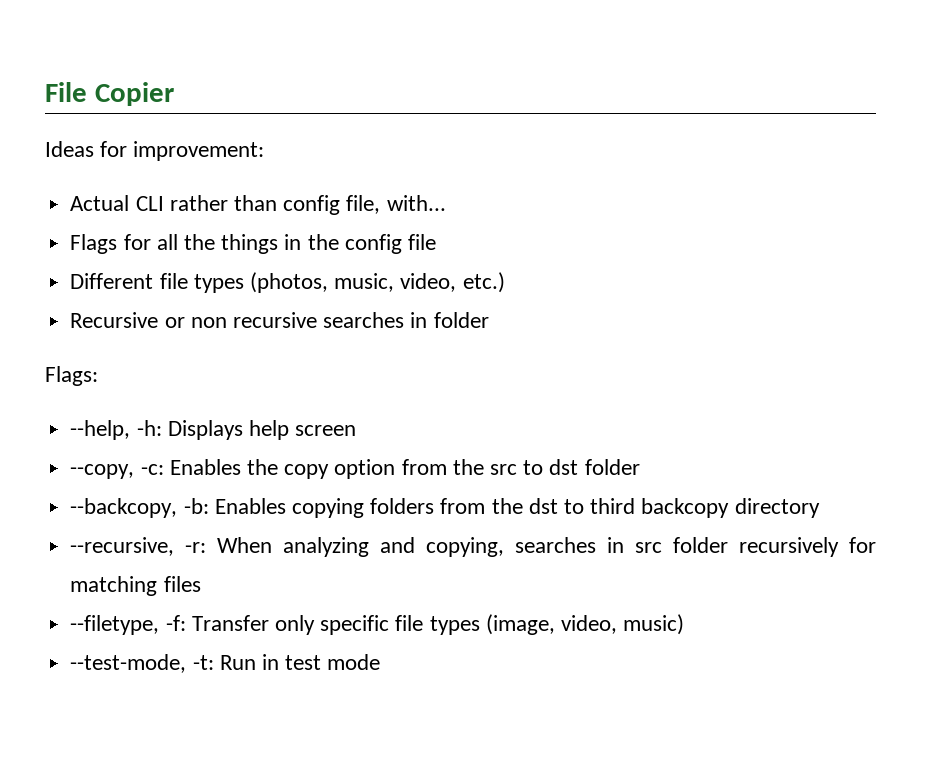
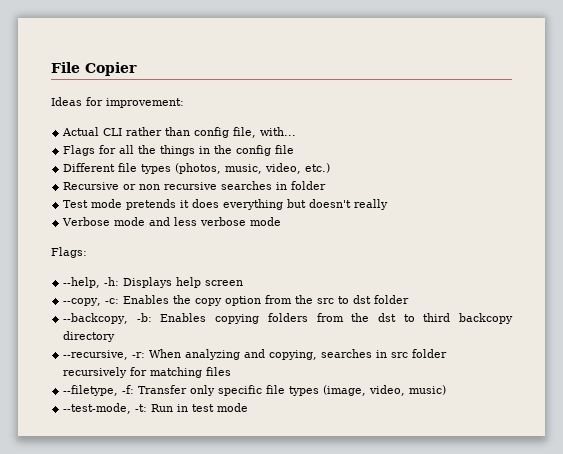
+ Test mode pretends it does everything but doesn't really
+ Verbose mode and less verbose mode

